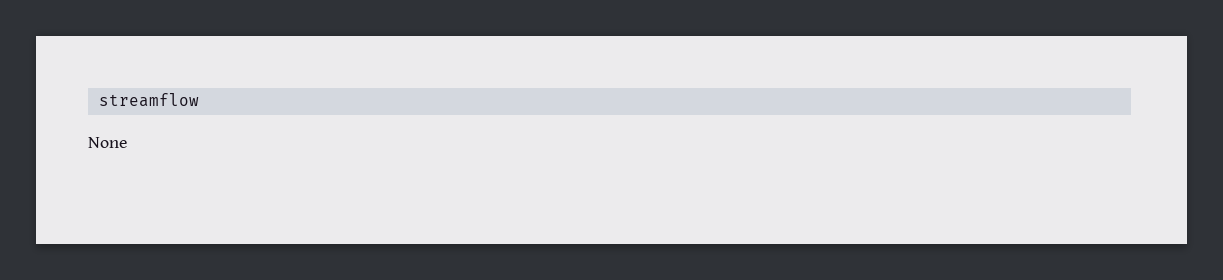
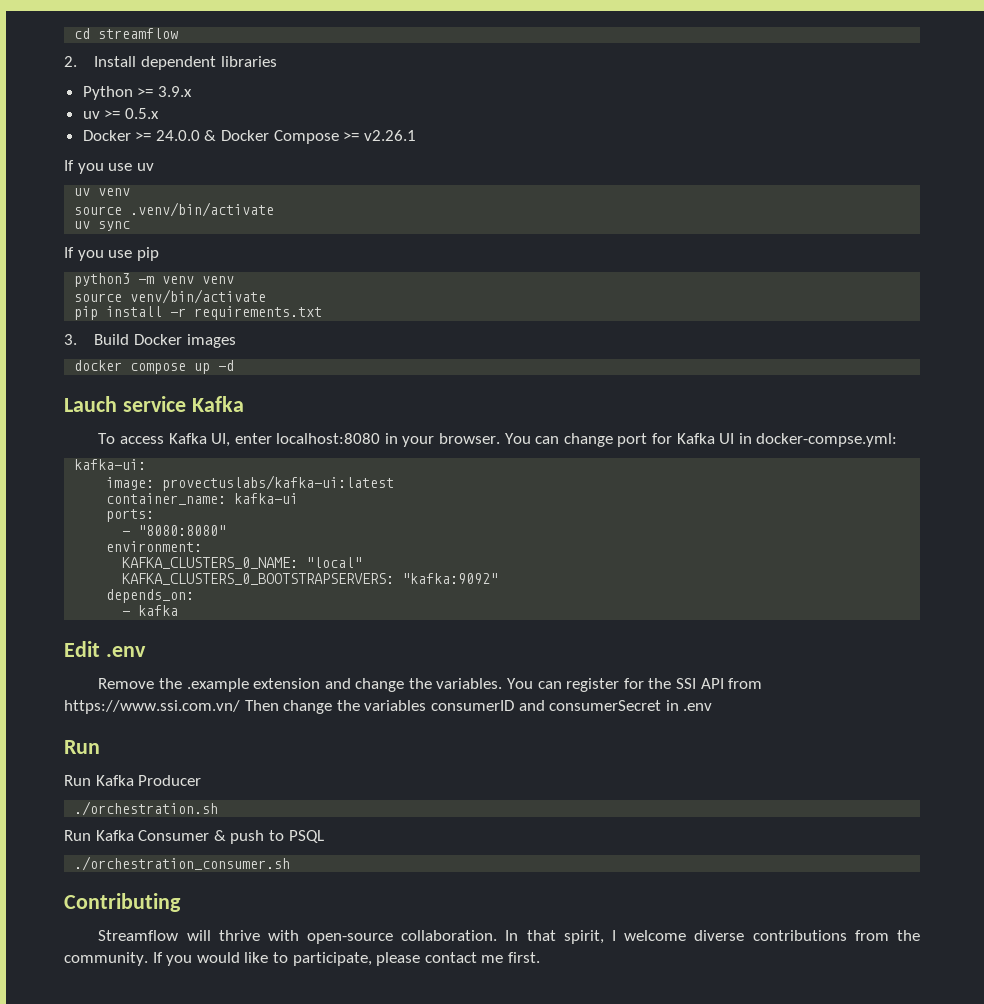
- streamflow
+ cd streamflow
- None
+ 2. Install dependent libraries
+ Python >= 3.9.x
+ uv >= 0.5.x
+ Docker >= 24.0.0 & Docker Compose >= v2.26.1
+ If you use uv
+ uv venv
+ source .venv/bin/activate
+ uv sync
+ If you use pip
+ python3 -m venv venv
+ source venv/bin/activate
+ pip install -r requirements.txt
+ 3. Build Docker images
+ docker compose up -d
+ Lauch service Kafka
+ To access Kafka UI, enter localhost:8080 in your browser. You can change port for Kafka UI in docker-compse.yml:
+ kafka-ui:
+ image: provectuslabs/kafka-ui:latest
+ container_name: kafka-ui
+ ports:
+ - "8080:8080"
+ environment:
+ KAFKA_CLUSTERS_0_NAME: "local"
+ KAFKA_CLUSTERS_0_BOOTSTRAPSERVERS: "kafka:9092"
+ depends_on:
+ - kafka
+ Edit .env
+ Remove the .example extension and change the variables. You can register for the SSI API from https://www.ssi.com.vn/ Then change the variables consumerID and consumerSecret in .env
+ Run
+ Run Kafka Producer
+ ./orchestration.sh
+ Run Kafka Consumer & push to PSQL
+ ./orchestration_consumer.sh
+ Contributing
+ Streamflow will thrive with open-source collaboration. In that spirit, I welcome diverse contributions from the community. If you would like to participate, please contact me first.

